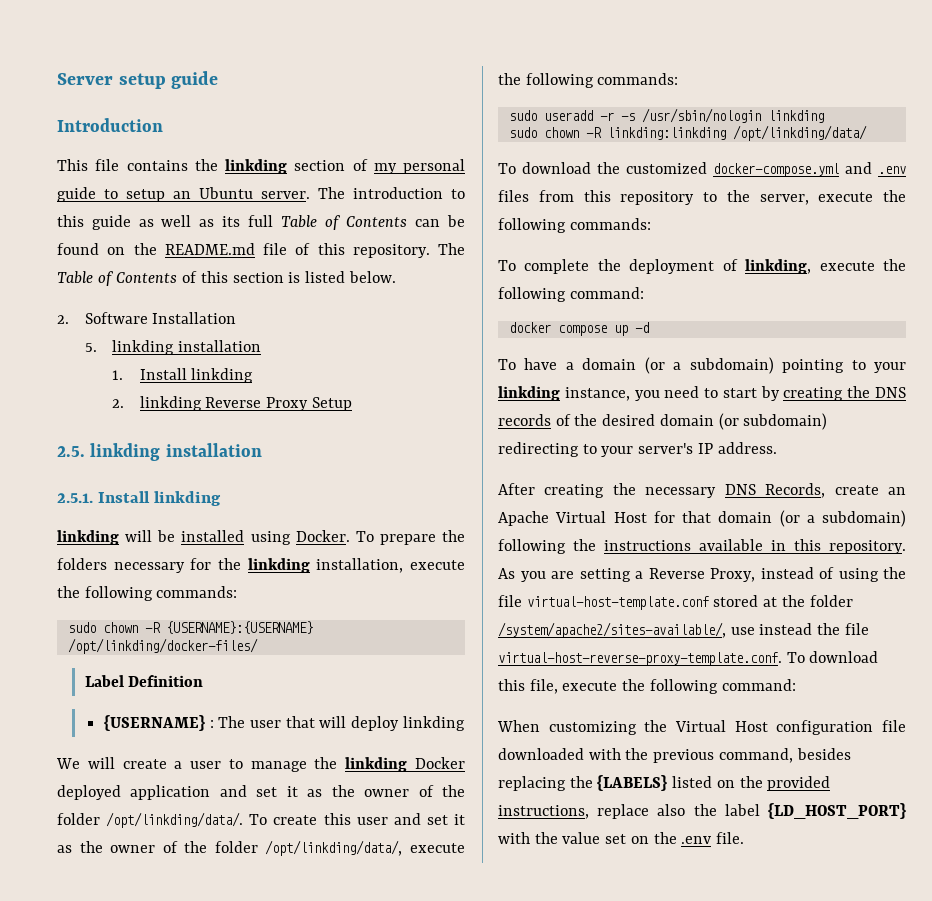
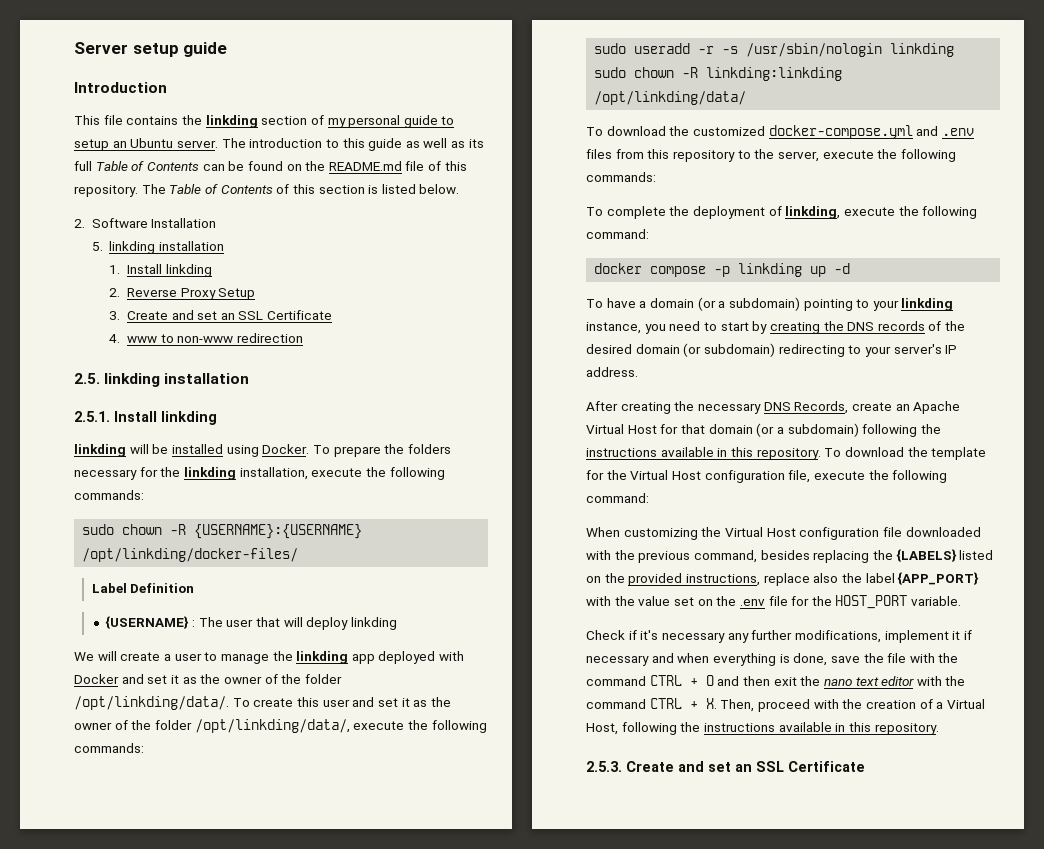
- 2. linkding Reverse Proxy Setup
+ 2. Reverse Proxy Setup
+ 3. Create and set an SSL Certificate
+ 4. www to non-www redirection
- We will create a user to manage the linkding Docker deployed application and set it as the owner of the folder /opt/linkding/data/.
+ We will create a user to manage the linkding app deployed with Docker and set it as the owner of the folder /opt/linkding/data/.
- docker compose up -d
+ docker compose -p linkding up -d
- As you are setting a Reverse Proxy, instead of using the file virtual-host-template.conf stored at the folder /system/apache2/sites-available/, use instead the file virtual-host-reverse-proxy-template.conf. To download this file, execute the following command:
+ To download the template for the Virtual Host configuration file, execute the following command:
- When customizing the Virtual Host configuration file downloaded with the previous command, besides replacing the {LABELS} listed on the provided instructions, replace also the label {LD_HOST_PORT} with the value set on the .env file.
+ When customizing the Virtual Host configuration file downloaded with the previous command, besides replacing the {LABELS} listed on the provided instructions, replace also the label {APP_PORT} with the value set on the .env file for the HOST_PORT variable.
+ Check if it's necessary any further modifications, implement it if necessary and when everything is done, save the file with the command CTRL + O and then exit the nano text editor with the command CTRL + X. Then, proceed with the creation of a Virtual Host, following the instructions available in this repository.
+ 2.5.3. Create and set an SSL Certificate

